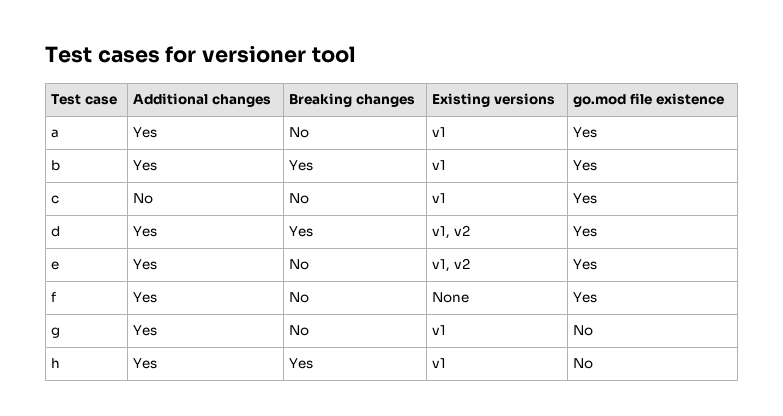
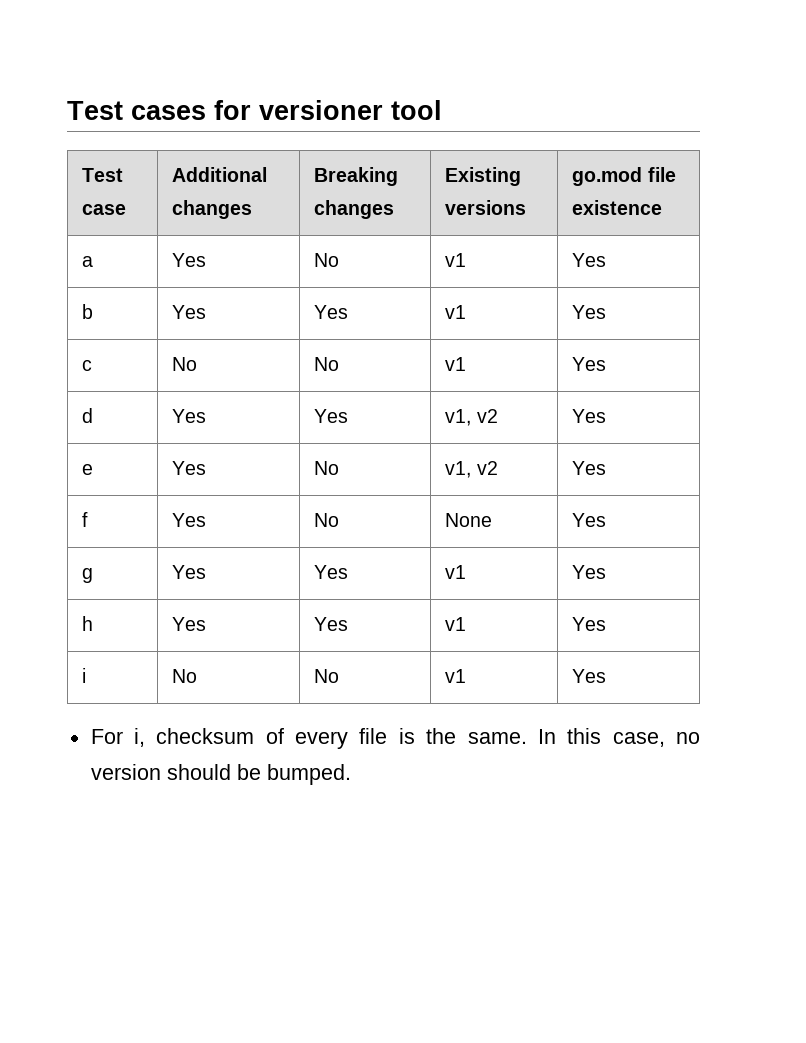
- g | Yes | No | v1 | No
+ g | Yes | Yes | v1 | Yes
- h | Yes | Yes | v1 | No
+ h | Yes | Yes | v1 | Yes
+ i | No | No | v1 | Yes
+ For i, checksum of every file is the same. In this case, no version should be bumped.

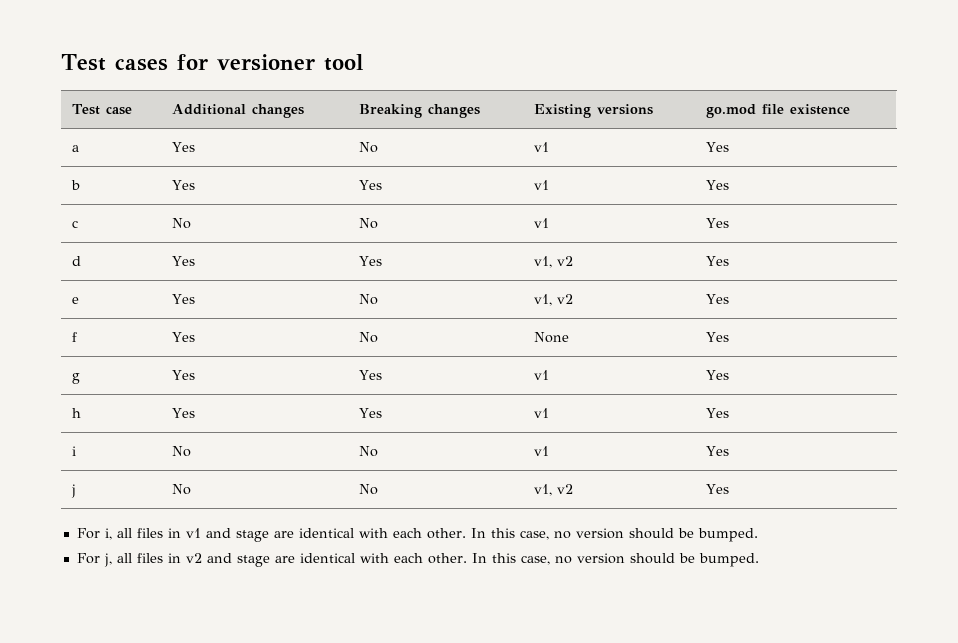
- For i, checksum of every file is the same. In this case, no version should be bumped.
+ j | No | No | v1, v2 | Yes
+ For i, all files in v1 and stage are identical with each other. In this case, no version should be bumped.
+ For j, all files in v2 and stage are identical with each other. In this case, no version should be bumped.

